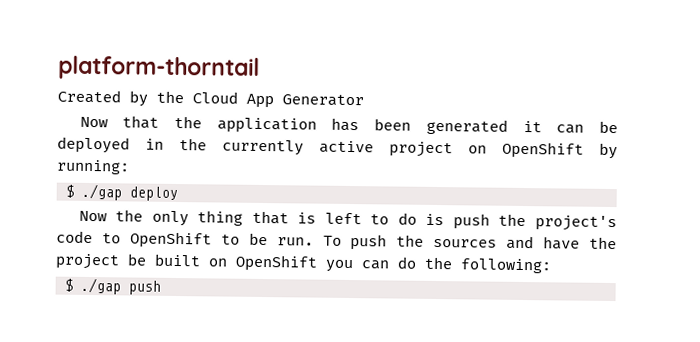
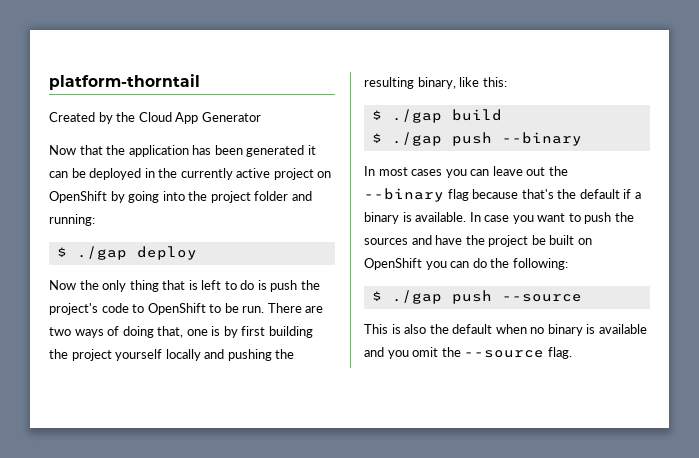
- Now that the application has been generated it can be deployed in the currently active project on OpenShift by running:
+ Now that the application has been generated it can be deployed in the currently active project on OpenShift by going into the project folder and running:
- To push the sources and have the project be built on OpenShift you can do the following:
+ There are two ways of doing that, one is by first building the project yourself locally and pushing the resulting binary, like this:
+ $ ./gap build
+ $ ./gap push --binary
+ In most cases you can leave out the --binary flag because that's the default if a binary is available. In case you want to push the sources and have the project be built on OpenShift you can do the following:
- $ ./gap push
+ $ ./gap push --source
+ This is also the default when no binary is available and you omit the --source flag.

